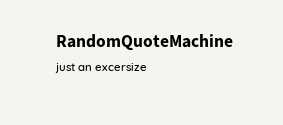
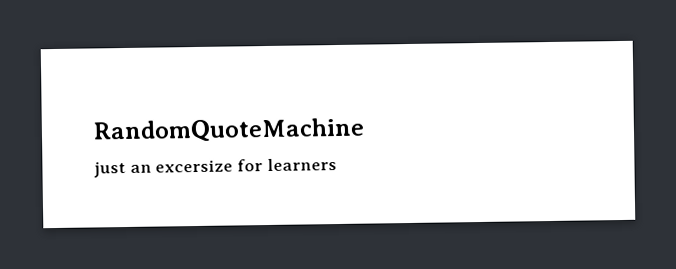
- just an excersize
+ just an excersize for learners

